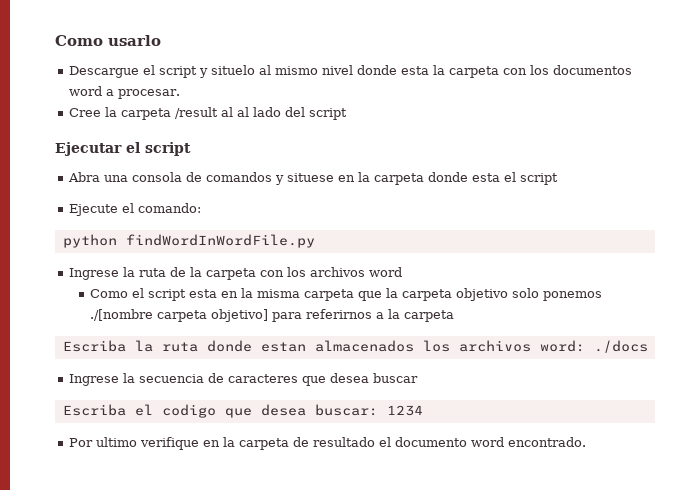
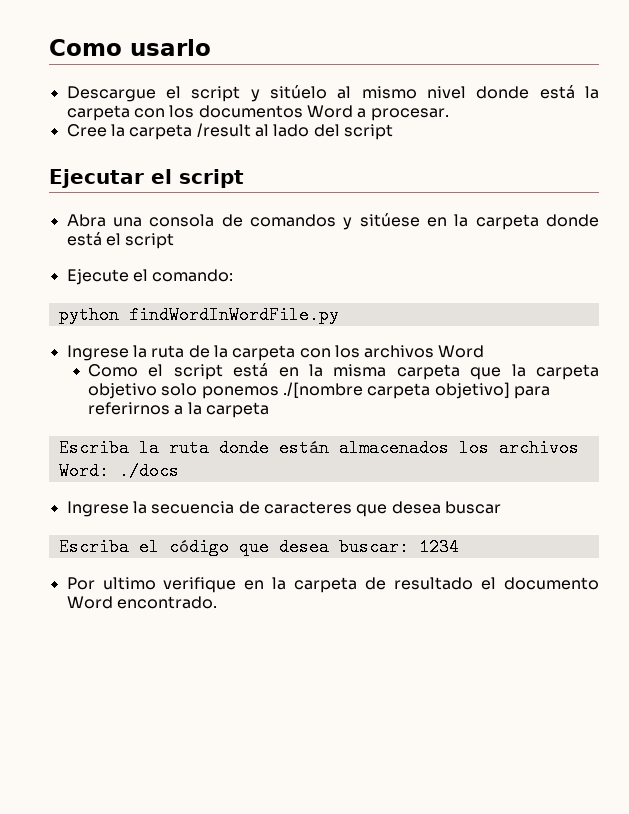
- Descargue el script y situelo al mismo nivel donde esta la carpeta con los documentos word a procesar.
+ Descargue el script y sitúelo al mismo nivel donde está la carpeta con los documentos Word a procesar.
- Cree la carpeta /result al al lado del script
+ Cree la carpeta /result al lado del script
- Abra una consola de comandos y situese en la carpeta donde esta el script
+ Abra una consola de comandos y sitúese en la carpeta donde está el script
- Ingrese la ruta de la carpeta con los archivos word
+ Ingrese la ruta de la carpeta con los archivos Word
- Como el script esta en la misma carpeta que la carpeta objetivo solo ponemos ./[nombre carpeta objetivo] para referirnos a la carpeta
+ Como el script está en la misma carpeta que la carpeta objetivo solo ponemos ./[nombre carpeta objetivo] para referirnos a la carpeta
- Escriba la ruta donde estan almacenados los archivos word: ./docs
+ Escriba la ruta donde están almacenados los archivos Word: ./docs
- Escriba el codigo que desea buscar: 1234
+ Escriba el código que desea buscar: 1234
- Por ultimo verifique en la carpeta de resultado el documento word encontrado.
+ Por ultimo verifique en la carpeta de resultado el documento Word encontrado.

